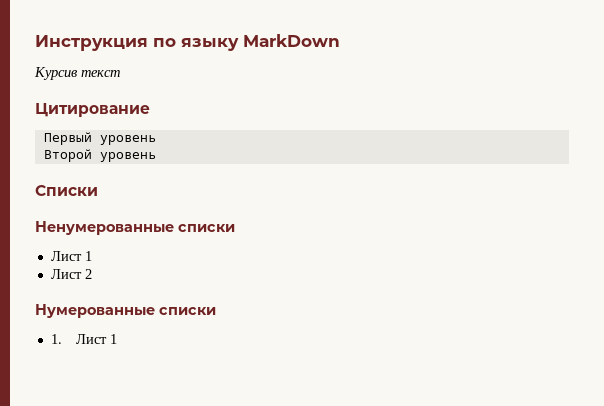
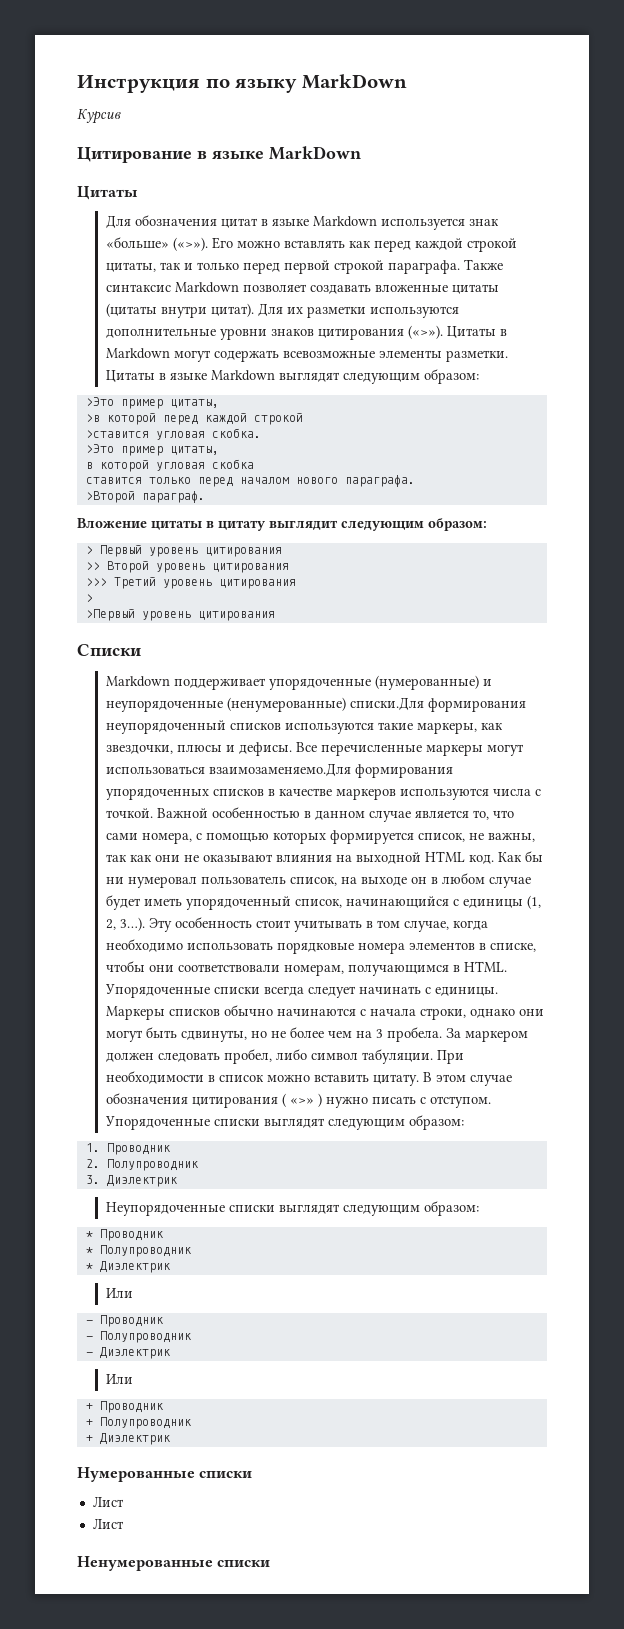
- Курсив текст
+ Курсив
- Цитирование
- Первый уровень
- Второй уровень
+ Цитирование в языке MarkDown
+ Цитаты
+ Для обозначения цитат в языке Markdown используется знак «больше» («>»). Его можно вставлять как перед каждой строкой цитаты, так и только перед первой строкой параграфа. Также синтаксис Markdown позволяет создавать вложенные цитаты (цитаты внутри цитат). Для их разметки используются дополнительные уровни знаков цитирования («>»). Цитаты в Markdown могут содержать всевозможные элементы разметки. Цитаты в языке Markdown выглядят следующим образом:
+ >Это пример цитаты,
+ >в которой перед каждой строкой
+ >ставится угловая скобка.
+ >Это пример цитаты,
+ в которой угловая скобка
+ ставится только перед началом нового параграфа.
+ >Второй параграф.
+ Вложение цитаты в цитату выглядит следующим образом:
+ > Первый уровень цитирования
+ >> Второй уровень цитирования
+ >>> Третий уровень цитирования
+ >
+ >Первый уровень цитирования
  Списки
- Ненумерованные списки
- Лист 1
- Лист 2
+ Markdown поддерживает упорядоченные (нумерованные) и неупорядоченные (ненумерованные) списки.Для формирования неупорядоченный списков используются такие маркеры, как звездочки, плюсы и дефисы. Все перечисленные маркеры могут использоваться взаимозаменяемо.Для формирования упорядоченных списков в качестве маркеров используются числа с точкой. Важной особенностью в данном случае является то, что сами номера, с помощью которых формируется список, не важны, так как они не оказывают влияния на выходной HTML код. Как бы ни нумеровал пользователь список, на выходе он в любом случае будет иметь упорядоченный список, начинающийся с единицы (1, 2, 3…). Эту особенность стоит учитывать в том случае, когда необходимо использовать порядковые номера элементов в списке, чтобы они соответствовали номерам, получающимся в HTML. Упорядоченные списки всегда следует начинать с единицы. Маркеры списков обычно начинаются с начала строки, однако они могут быть сдвинуты, но не более чем на 3 пробела. За маркером должен следовать пробел, либо символ табуляции. При необходимости в список можно вставить цитату. В этом случае обозначения цитирования ( «>» ) нужно писать с отступом. Упорядоченные списки выглядят следующим образом:
+ 1. Проводник
+ 2. Полупроводник
+ 3. Диэлектрик
+ Неупорядоченные списки выглядят следующим образом:
+ * Проводник
+ * Полупроводник
+ * Диэлектрик
+ Или
+ - Проводник
+ - Полупроводник
+ - Диэлектрик
+ Или
+ + Проводник
+ + Полупроводник
+ + Диэлектрик
  Нумерованные списки
- 1. Лист 1
+ Лист
+ Лист
+ Ненумерованные списки

